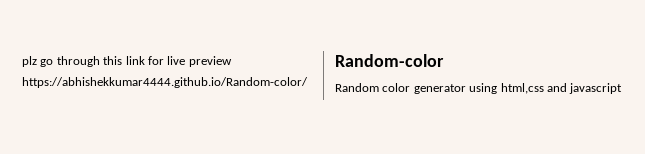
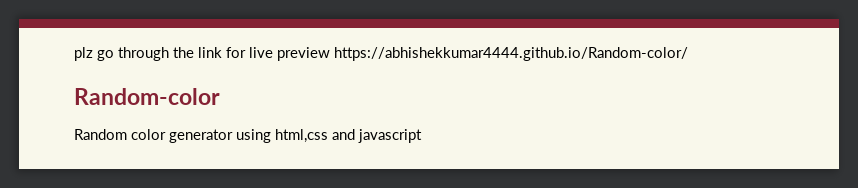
- plz go through this link for live preview https://abhishekkumar4444.github.io/Random-color/
+ plz go through the link for live preview https://abhishekkumar4444.github.io/Random-color/

